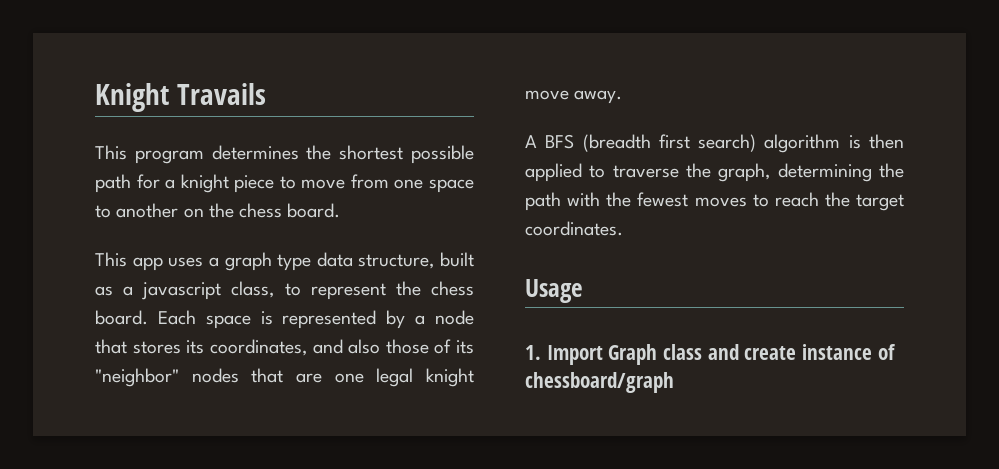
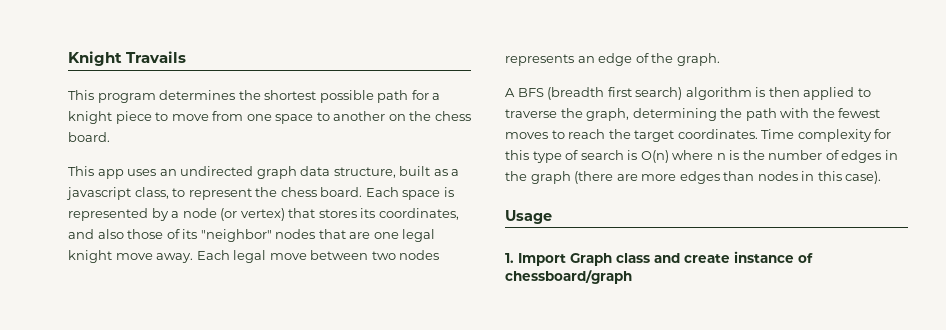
- This app uses a graph type data structure, built as a javascript class, to represent the chess board.
+ This app uses an undirected graph data structure, built as a javascript class, to represent the chess board.
- Each space is represented by a node that stores its coordinates, and also those of its "neighbor" nodes that are one legal knight move away.
+ Each space is represented by a node (or vertex) that stores its coordinates, and also those of its "neighbor" nodes that are one legal knight move away. Each legal move between two nodes represents an edge of the graph.
+ Time complexity for this type of search is O(n) where n is the number of edges in the graph (there are more edges than nodes in this case).

